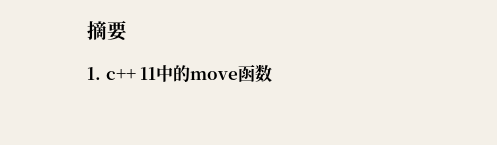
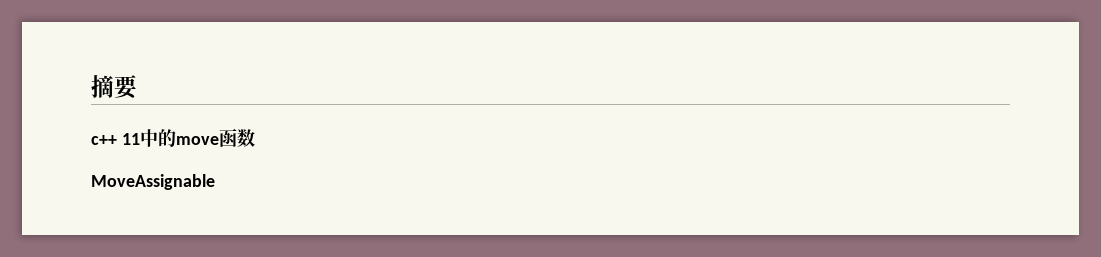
- 1. c++ 11中的move函数
+ c++ 11中的move函数
+ MoveAssignable

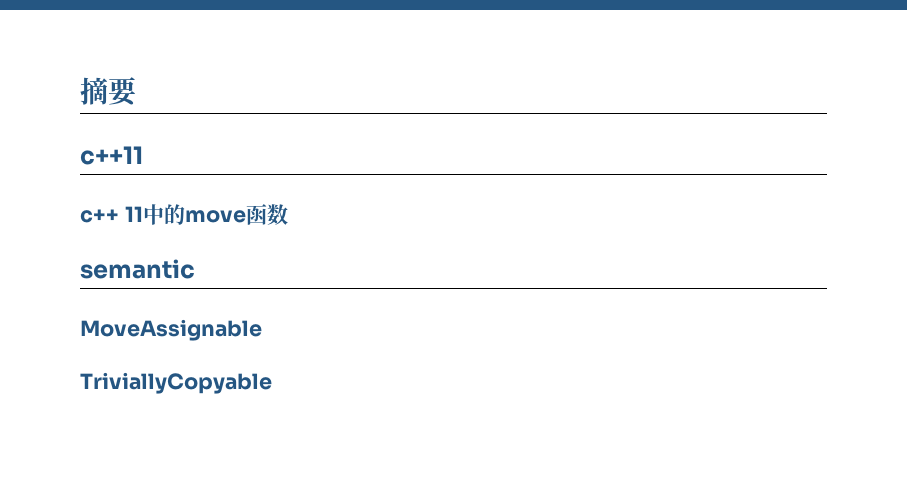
+ c++11
+ semantic
+ TriviallyCopyable

